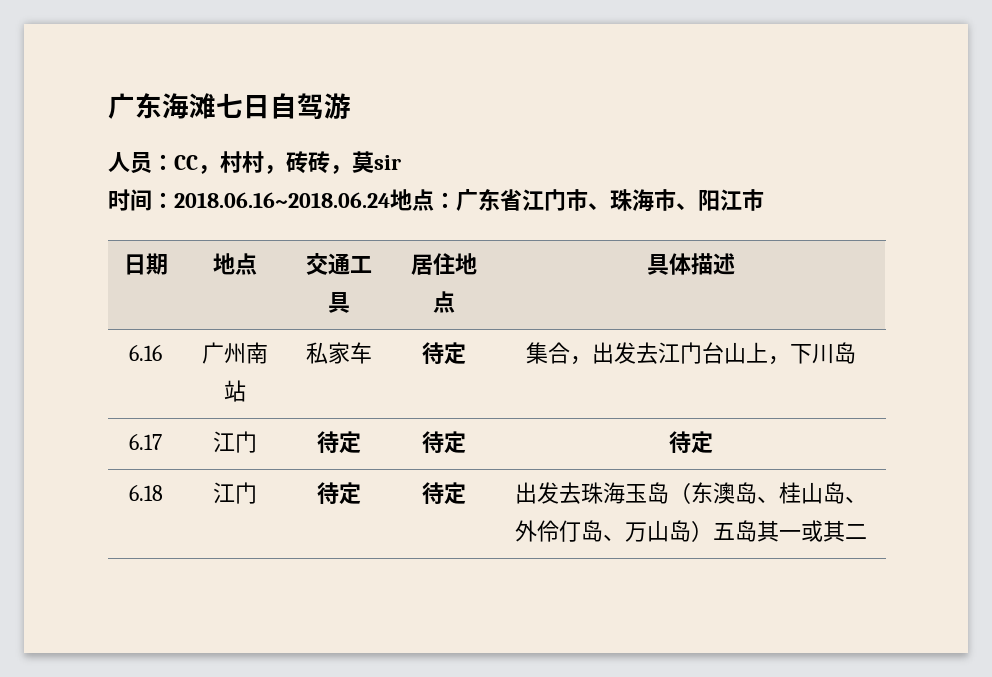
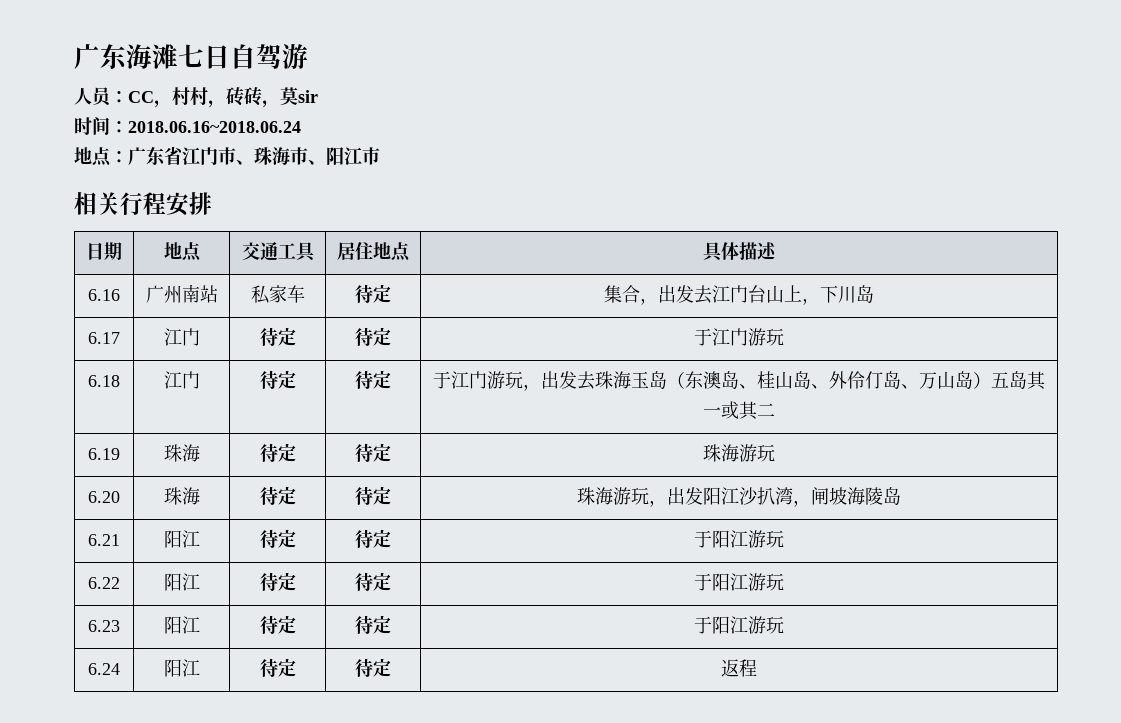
- 时间：2018.06.16~2018.06.24地点：广东省江门市、珠海市、阳江市
+ 时间：2018.06.16~2018.06.24
+ 地点：广东省江门市、珠海市、阳江市
+ 相关行程安排
- 6.17 | 江门 | 待定 | 待定 | 待定
+ 6.17 | 江门 | 待定 | 待定 | 于江门游玩
- 6.18 | 江门 | 待定 | 待定 | 出发去珠海玉岛（东澳岛、桂山岛、外伶仃岛、万山岛）五岛其一或其二
+ 6.18 | 江门 | 待定 | 待定 | 于江门游玩，出发去珠海玉岛（东澳岛、桂山岛、外伶仃岛、万山岛）五岛其一或其二
+ 6.19 | 珠海 | 待定 | 待定 | 珠海游玩
+ 6.20 | 珠海 | 待定 | 待定 | 珠海游玩，出发阳江沙扒湾，闸坡海陵岛
+ 6.21 | 阳江 | 待定 | 待定 | 于阳江游玩
+ 6.22 | 阳江 | 待定 | 待定 | 于阳江游玩
+ 6.23 | 阳江 | 待定 | 待定 | 于阳江游玩
+ 6.24 | 阳江 | 待定 | 待定 | 返程

